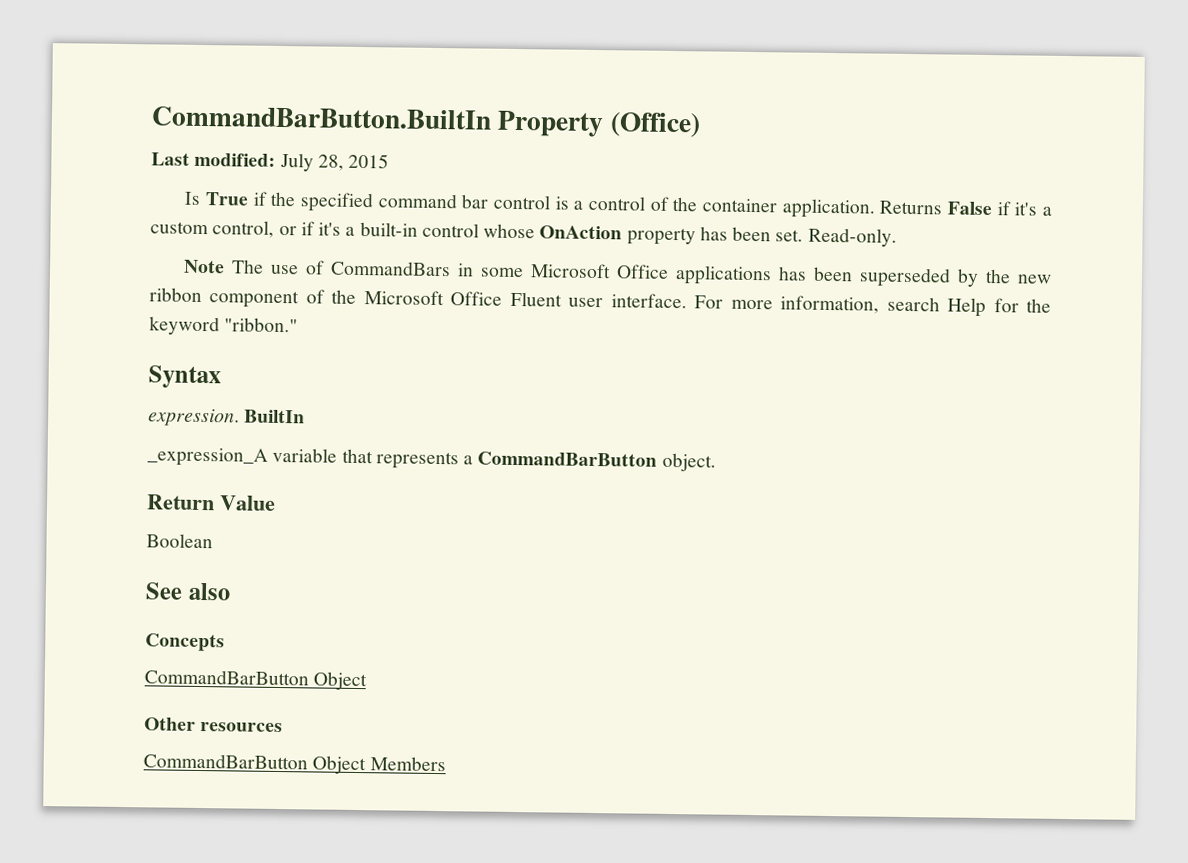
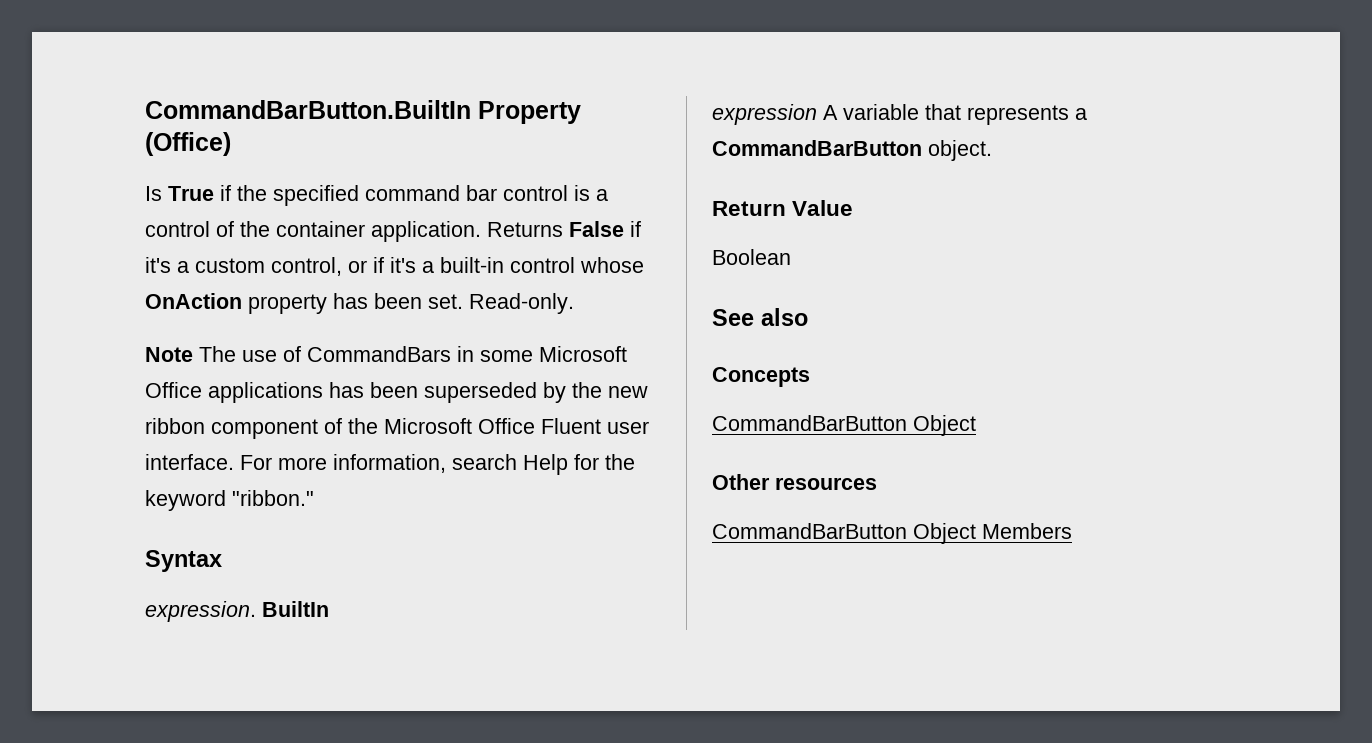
- Last modified: July 28, 2015
- _expression_A variable that represents a CommandBarButton object.
+ expression A variable that represents a CommandBarButton object.

